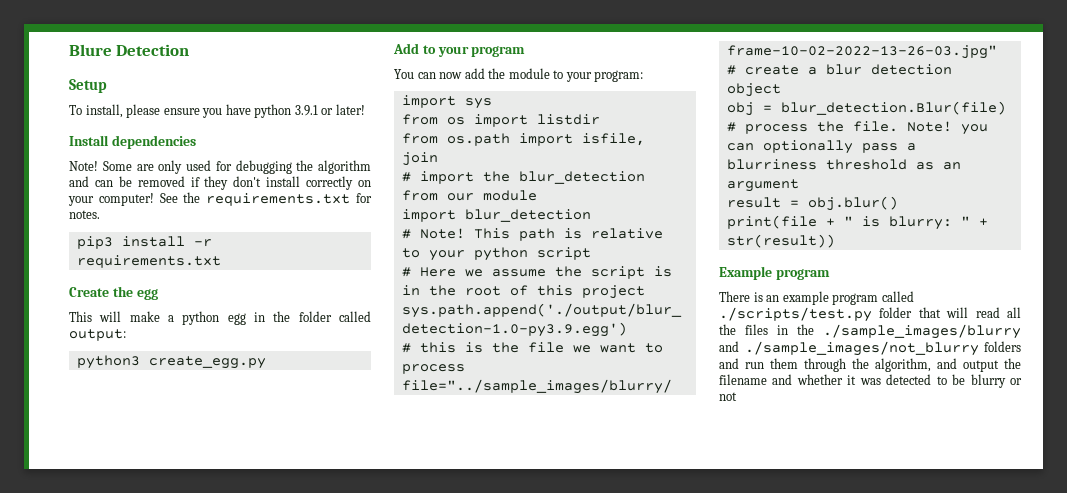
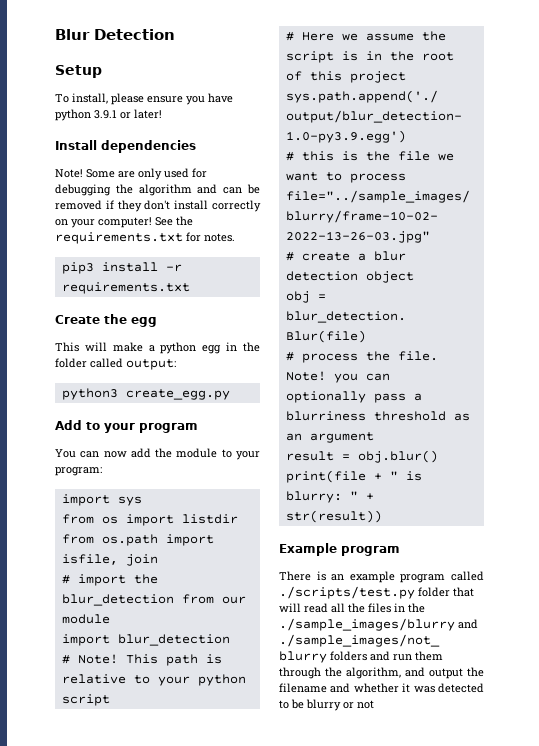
- Blure Detection
+ Blur Detection

